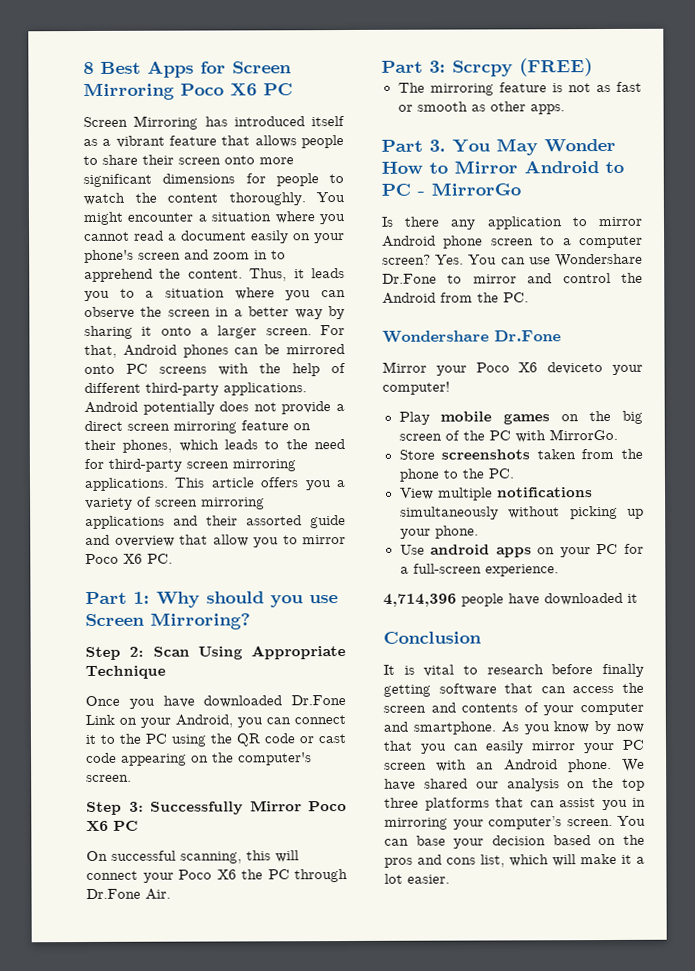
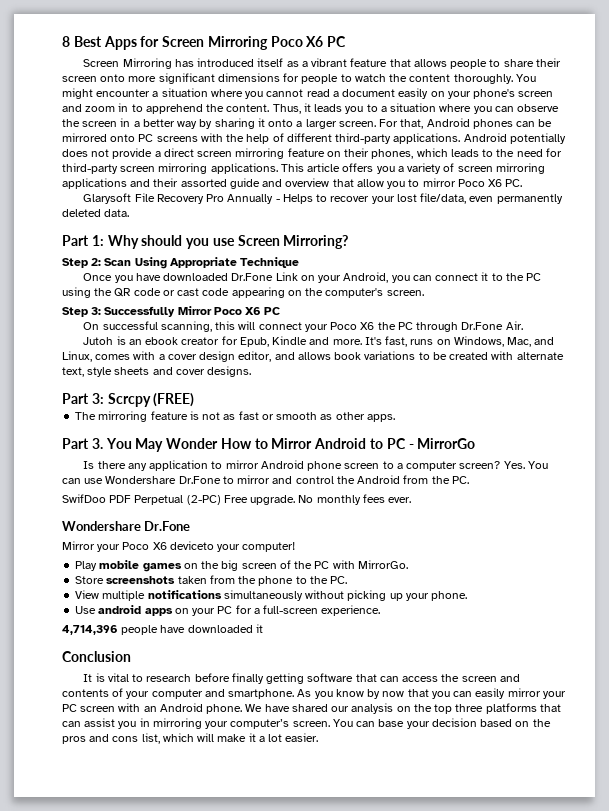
+ Glarysoft File Recovery Pro Annually - Helps to recover your lost file/data, even permanently deleted data.
+ Jutoh is an ebook creator for Epub, Kindle and more. It's fast, runs on Windows, Mac, and Linux, comes with a cover design editor, and allows book variations to be created with alternate text, style sheets and cover designs.
+ SwifDoo PDF Perpetual (2-PC) Free upgrade. No monthly fees ever.

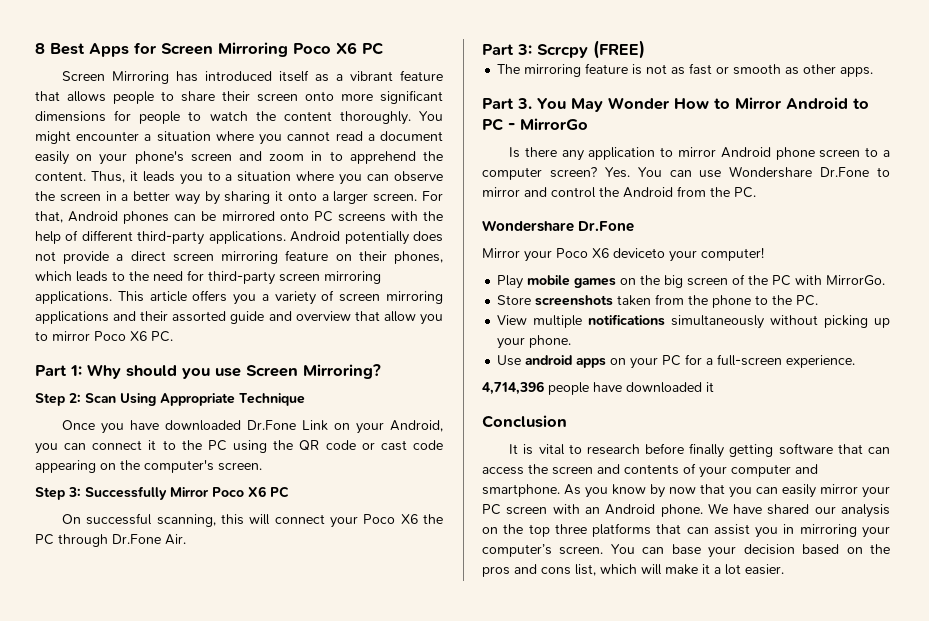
- Glarysoft File Recovery Pro Annually - Helps to recover your lost file/data, even permanently deleted data.
- Jutoh is an ebook creator for Epub, Kindle and more. It's fast, runs on Windows, Mac, and Linux, comes with a cover design editor, and allows book variations to be created with alternate text, style sheets and cover designs.
- SwifDoo PDF Perpetual (2-PC) Free upgrade. No monthly fees ever.

